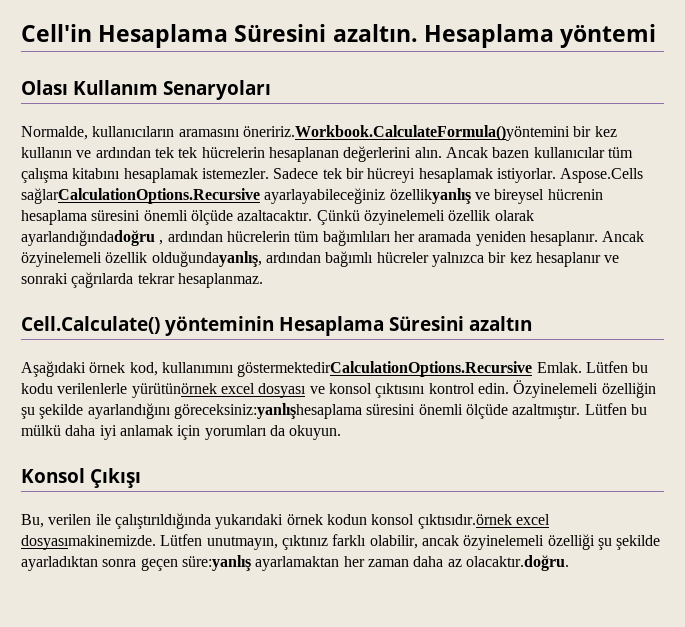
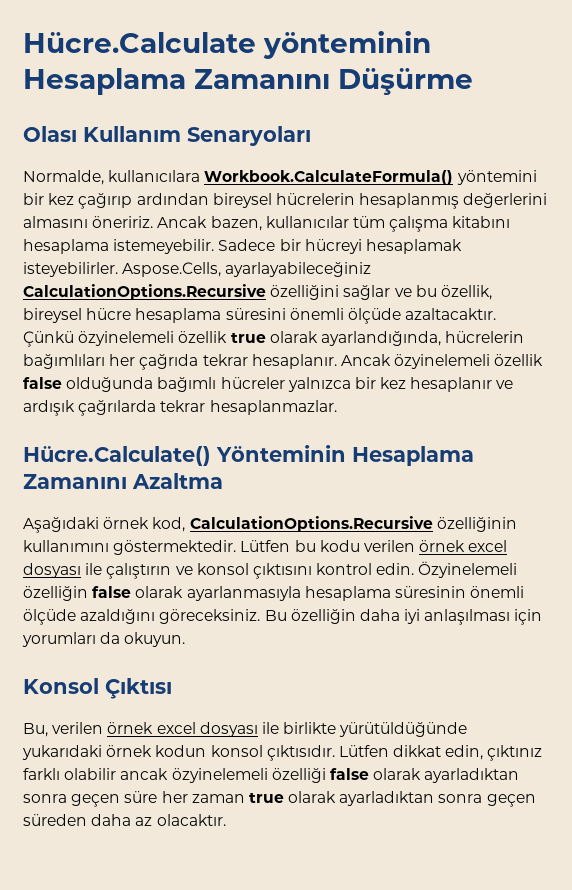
- Cell'in Hesaplama Süresini azaltın. Hesaplama yöntemi
+ Hücre.Calculate yönteminin Hesaplama Zamanını Düşürme
  Olası Kullanım Senaryoları
- Normalde, kullanıcıların aramasını öneririz.Workbook.CalculateFormula()yöntemini bir kez kullanın ve ardından tek tek hücrelerin hesaplanan değerlerini alın. Ancak bazen kullanıcılar tüm çalışma kitabını hesaplamak istemezler. Sadece tek bir hücreyi hesaplamak istiyorlar. Aspose.Cells sağlarCalculationOptions.Recursive ayarlayabileceğiniz özellikyanlış ve bireysel hücrenin hesaplama süresini önemli ölçüde azaltacaktır.
+ Normalde, kullanıcılara Workbook.CalculateFormula() yöntemini bir kez çağırıp ardından bireysel hücrelerin hesaplanmış değerlerini almasını öneririz. Ancak bazen, kullanıcılar tüm çalışma kitabını hesaplama istemeyebilir. Sadece bir hücreyi hesaplamak isteyebilirler. Aspose.Cells, ayarlayabileceğiniz CalculationOptions.Recursive özelliğini sağlar ve bu özellik, bireysel hücre hesaplama süresini önemli ölçüde azaltacaktır.
- Çünkü özyinelemeli özellik olarak ayarlandığındadoğru , ardından hücrelerin tüm bağımlıları her aramada yeniden hesaplanır.
+ Çünkü özyinelemeli özellik true olarak ayarlandığında, hücrelerin bağımlıları her çağrıda tekrar hesaplanır.
- Ancak özyinelemeli özellik olduğundayanlış, ardından bağımlı hücreler yalnızca bir kez hesaplanır ve sonraki çağrılarda tekrar hesaplanmaz.
- Cell.Calculate() yönteminin Hesaplama Süresini azaltın
- Aşağıdaki örnek kod, kullanımını göstermektedirCalculationOptions.Recursive Emlak. Lütfen bu kodu verilenlerle yürütünörnek excel dosyası ve konsol çıktısını kontrol edin.
+ Ancak özyinelemeli özellik false olduğunda bağımlı hücreler yalnızca bir kez hesaplanır ve ardışık çağrılarda tekrar hesaplanmazlar.
+ Hücre.Calculate() Yönteminin Hesaplama Zamanını Azaltma
+ Aşağıdaki örnek kod, CalculationOptions.Recursive özelliğinin kullanımını göstermektedir. Lütfen bu kodu verilen örnek excel dosyası ile çalıştırın ve konsol çıktısını kontrol edin.
- Özyinelemeli özelliğin şu şekilde ayarlandığını göreceksiniz:yanlışhesaplama süresini önemli ölçüde azaltmıştır. Lütfen bu mülkü daha iyi anlamak için yorumları da okuyun.
+ Özyinelemeli özelliğin false olarak ayarlanmasıyla hesaplama süresinin önemli ölçüde azaldığını göreceksiniz. Bu özelliğin daha iyi anlaşılması için yorumları da okuyun.
- Konsol Çıkışı
+ Konsol Çıktısı
- Bu, verilen ile çalıştırıldığında yukarıdaki örnek kodun konsol çıktısıdır.örnek excel dosyasımakinemizde. Lütfen unutmayın, çıktınız farklı olabilir, ancak özyinelemeli özelliği şu şekilde ayarladıktan sonra geçen süre:yanlış ayarlamaktan her zaman daha az olacaktır.doğru.
+ Bu, verilen örnek excel dosyası ile birlikte yürütüldüğünde yukarıdaki örnek kodun konsol çıktısıdır. Lütfen dikkat edin, çıktınız farklı olabilir ancak özyinelemeli özelliği false olarak ayarladıktan sonra geçen süre her zaman true olarak ayarladıktan sonra geçen süreden daha az olacaktır.

